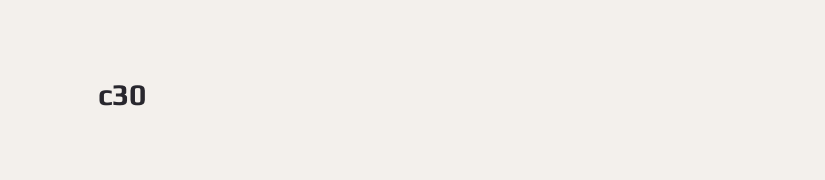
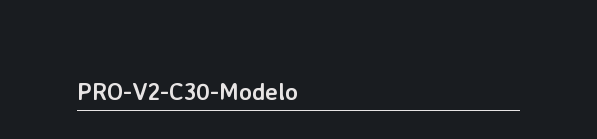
- c30
+ PRO-V2-C30-Modelo

